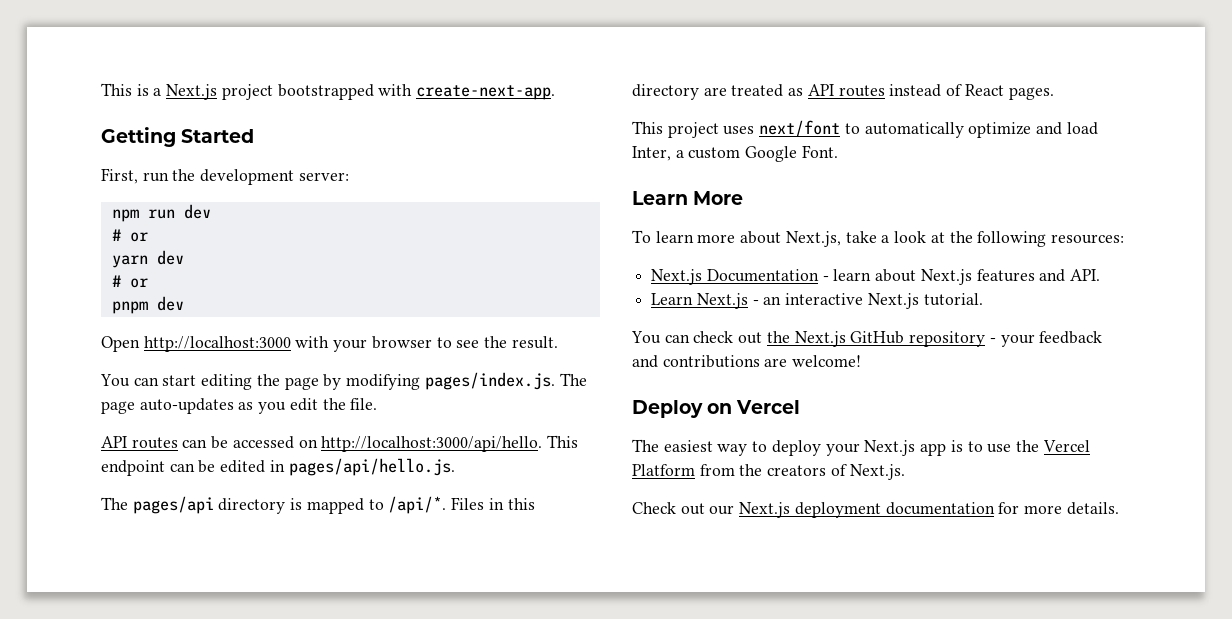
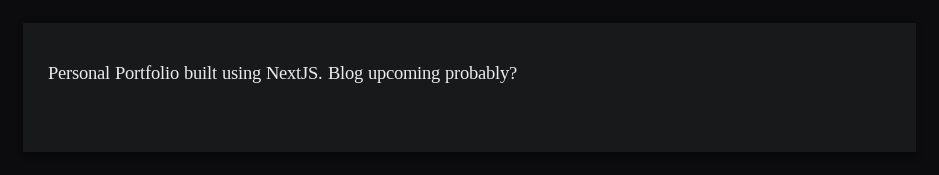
- This is a Next.js project bootstrapped with create-next-app.
- Getting Started
- First, run the development server:
- npm run dev
- # or
- yarn dev
- # or
- pnpm dev
- Open http://localhost:3000 with your browser to see the result.
- You can start editing the page by modifying pages/index.js. The page auto-updates as you edit the file.
- API routes can be accessed on http://localhost:3000/api/hello. This endpoint can be edited in pages/api/hello.js.
- The pages/api directory is mapped to /api/*. Files in this directory are treated as API routes instead of React pages.
- This project uses next/font to automatically optimize and load Inter, a custom Google Font.
- Learn More
- To learn more about Next.js, take a look at the following resources:
- Next.js Documentation - learn about Next.js features and API.
- Learn Next.js - an interactive Next.js tutorial.
- You can check out the Next.js GitHub repository - your feedback and contributions are welcome!
- Deploy on Vercel
- The easiest way to deploy your Next.js app is to use the Vercel Platform from the creators of Next.js.
- Check out our Next.js deployment documentation for more details.
+ Personal Portfolio built using NextJS. Blog upcoming probably?

